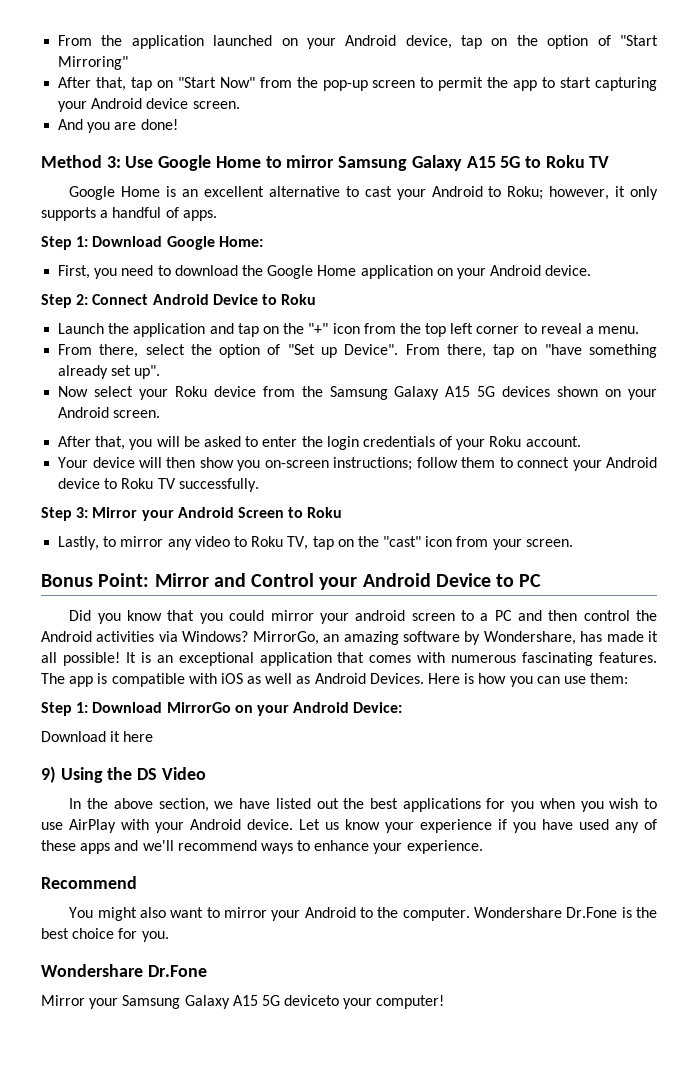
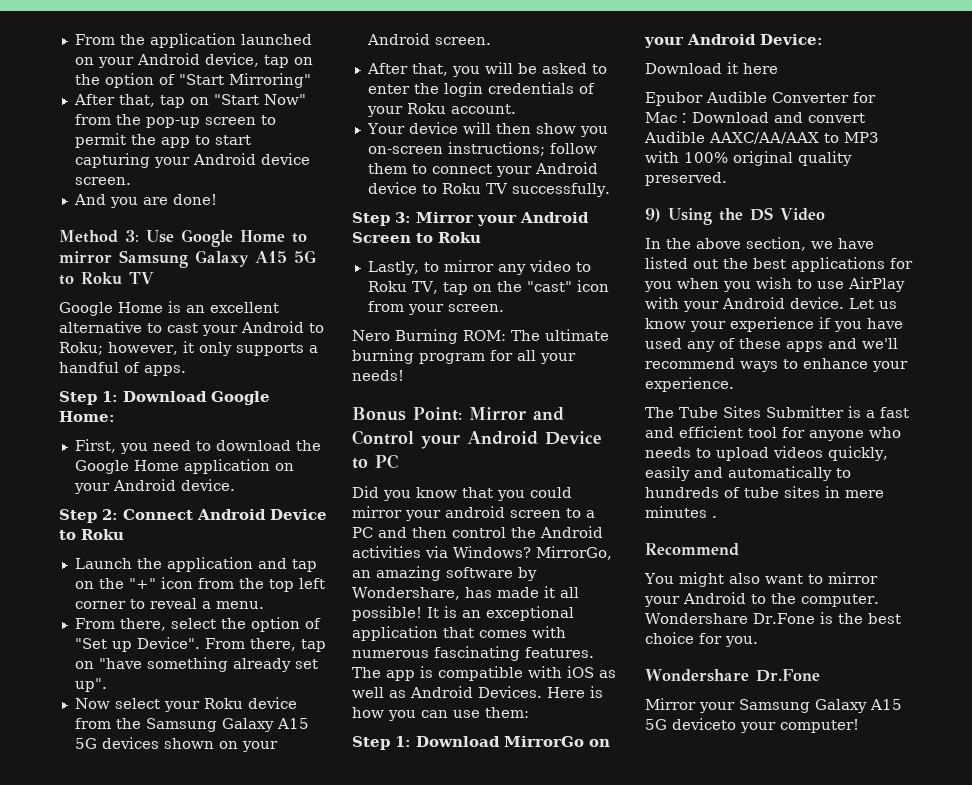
+ Nero Burning ROM: The ultimate burning program for all your needs!
+ Epubor Audible Converter for Mac：Download and convert Audible AAXC/AA/AAX to MP3 with 100% original quality preserved.
+ The Tube Sites Submitter is a fast and efficient tool for anyone who needs to upload videos quickly, easily and automatically to hundreds of tube sites in mere minutes .

